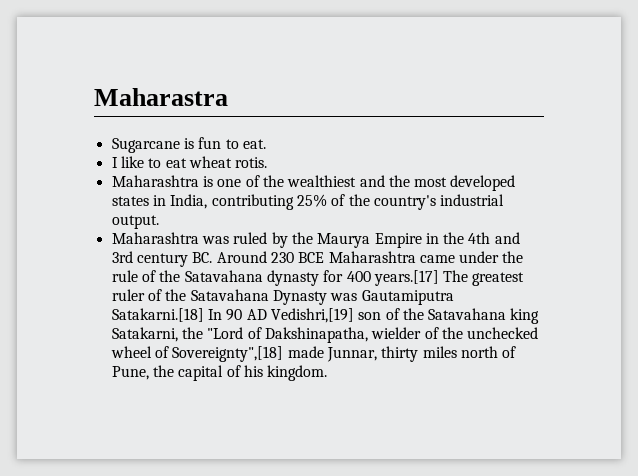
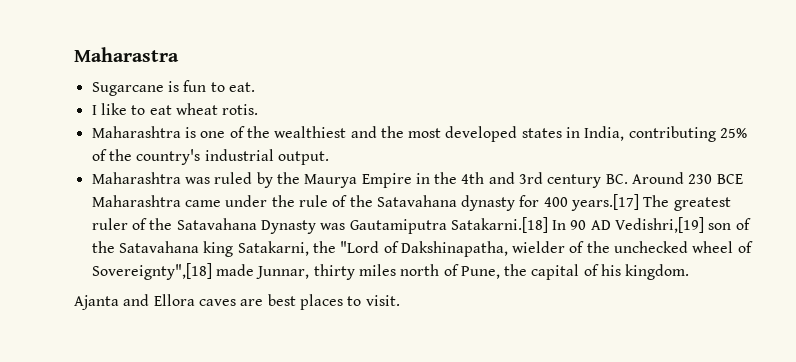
+ Ajanta and Ellora caves are best places to visit.

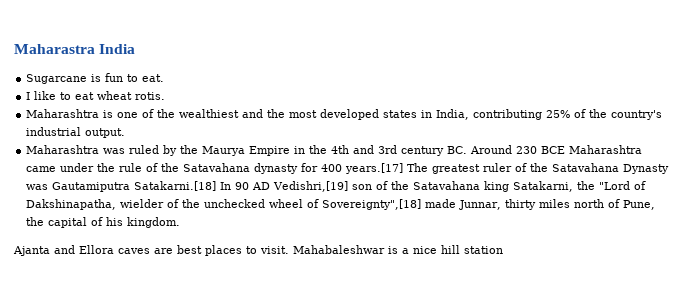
- Maharastra
+ Maharastra India
+ Mahabaleshwar is a nice hill station

